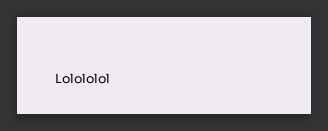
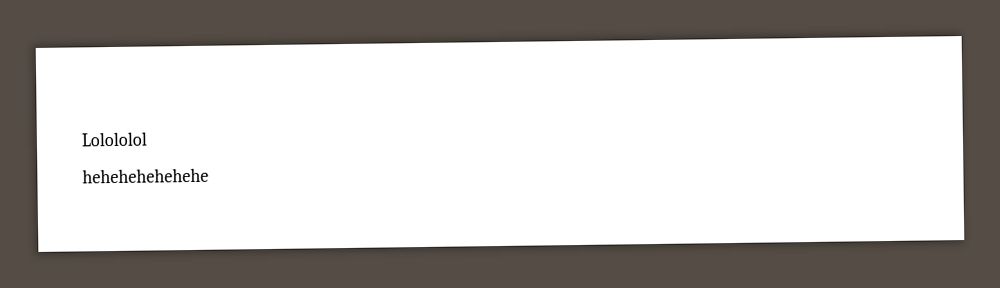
+ hehehehehehehe

